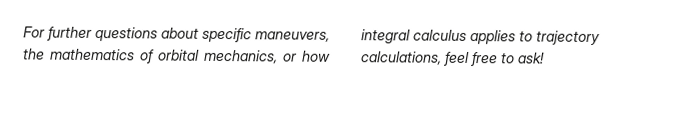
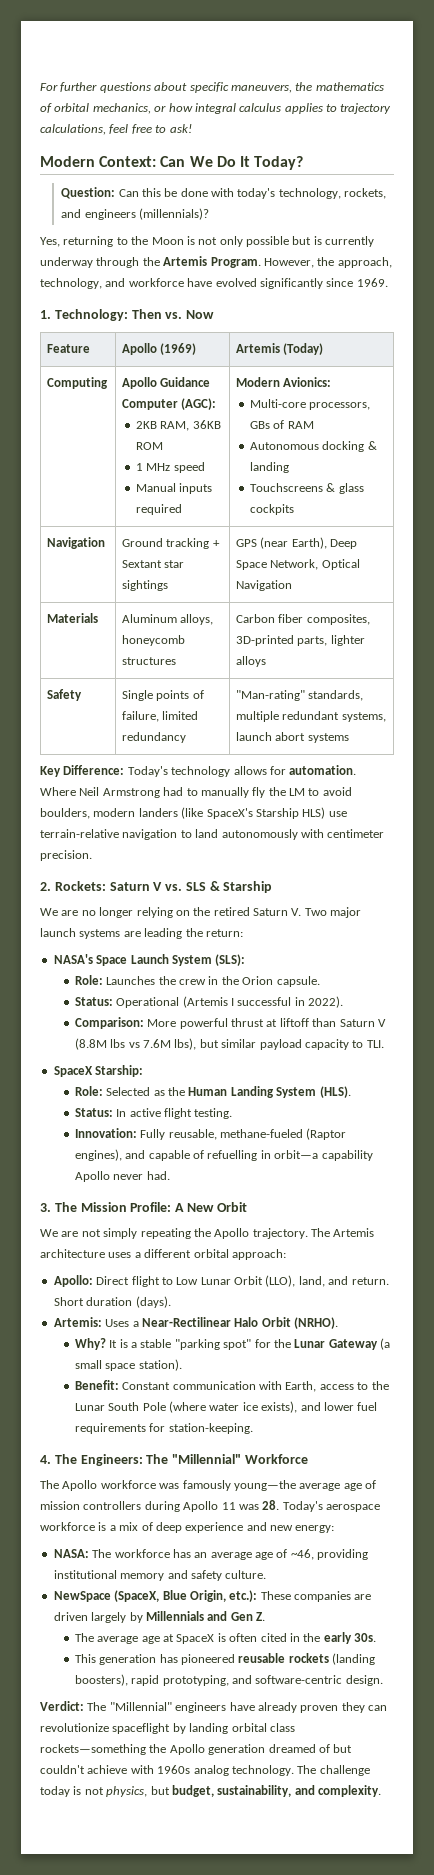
+ Modern Context: Can We Do It Today?
+ Question: Can this be done with today's technology, rockets, and engineers (millennials)?
+ Yes, returning to the Moon is not only possible but is currently underway through the Artemis Program. However, the approach, technology, and workforce have evolved significantly since 1969.
+ 1. Technology: Then vs. Now
+ Feature | Apollo (1969) | Artemis (Today)
+ Computing | Apollo Guidance Computer (AGC):
+ 2KB RAM, 36KB ROM
+ 1 MHz speed
+ Manual inputs required | Modern Avionics:
+ Multi-core processors, GBs of RAM
+ Autonomous docking & landing
+ Touchscreens & glass cockpits
+ Navigation | Ground tracking + Sextant star sightings | GPS (near Earth), Deep Space Network, Optical Navigation
+ Materials | Aluminum alloys, honeycomb structures | Carbon fiber composites, 3D-printed parts, lighter alloys
+ Safety | Single points of failure, limited redundancy | "Man-rating" standards, multiple redundant systems, launch abort systems
+ Key Difference: Today's technology allows for automation. Where Neil Armstrong had to manually fly the LM to avoid boulders, modern landers (like SpaceX's Starship HLS) use terrain-relative navigation to land autonomously with centimeter precision.
+ 2. Rockets: Saturn V vs. SLS & Starship
+ We are no longer relying on the retired Saturn V. Two major launch systems are leading the return:
+ NASA's Space Launch System (SLS):
+ Role: Launches the crew in the Orion capsule.
+ Status: Operational (Artemis I successful in 2022).
+ Comparison: More powerful thrust at liftoff than Saturn V (8.8M lbs vs 7.6M lbs), but similar payload capacity to TLI.
+ SpaceX Starship:
+ Role: Selected as the Human Landing System (HLS).
+ Status: In active flight testing.
+ Innovation: Fully reusable, methane-fueled (Raptor engines), and capable of refuelling in orbit—a capability Apollo never had.
+ 3. The Mission Profile: A New Orbit
+ We are not simply repeating the Apollo trajectory. The Artemis architecture uses a different orbital approach:
+ Apollo: Direct flight to Low Lunar Orbit (LLO), land, and return. Short duration (days).
+ Artemis: Uses a Near-Rectilinear Halo Orbit (NRHO).
+ Why? It is a stable "parking spot" for the Lunar Gateway (a small space station).
+ Benefit: Constant communication with Earth, access to the Lunar South Pole (where water ice exists), and lower fuel requirements for station-keeping.
+ 4. The Engineers: The "Millennial" Workforce
+ The Apollo workforce was famously young—the average age of mission controllers during Apollo 11 was 28. Today's aerospace workforce is a mix of deep experience and new energy:
+ NASA: The workforce has an average age of ~46, providing institutional memory and safety culture.
+ NewSpace (SpaceX, Blue Origin, etc.): These companies are driven largely by Millennials and Gen Z.
+ The average age at SpaceX is often cited in the early 30s.
+ This generation has pioneered reusable rockets (landing boosters), rapid prototyping, and software-centric design.
+ Verdict: The "Millennial" engineers have already proven they can revolutionize spaceflight by landing orbital class rockets—something the Apollo generation dreamed of but couldn't achieve with 1960s analog technology. The challenge today is not physics, but budget, sustainability, and complexity.

